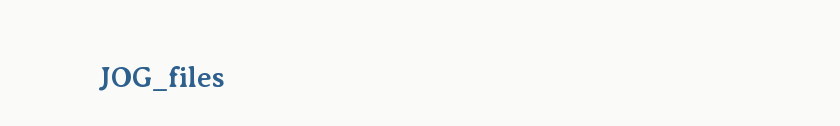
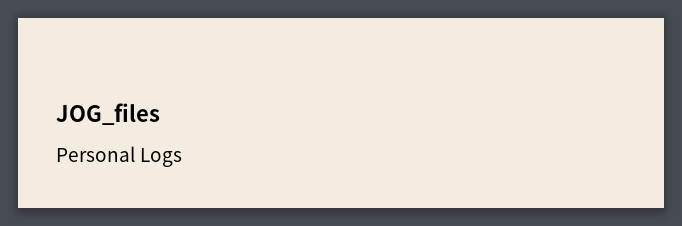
+ Personal Logs

